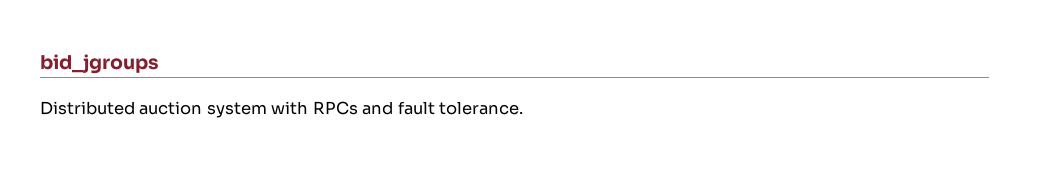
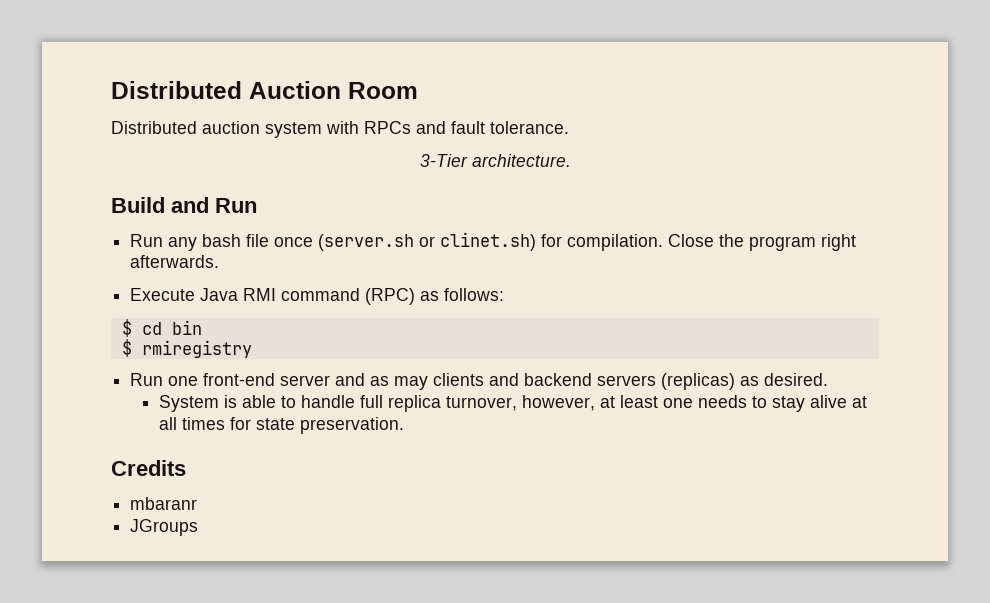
- bid_jgroups
+ Distributed Auction Room
+ 3-Tier architecture.
+ Build and Run
+ Run any bash file once (server.sh or clinet.sh) for compilation. Close the program right afterwards.
+ Execute Java RMI command (RPC) as follows:
+ $ cd bin
+ $ rmiregistry
+ Run one front-end server and as may clients and backend servers (replicas) as desired.
+ System is able to handle full replica turnover, however, at least one needs to stay alive at all times for state preservation.
+ Credits
+ mbaranr
+ JGroups

